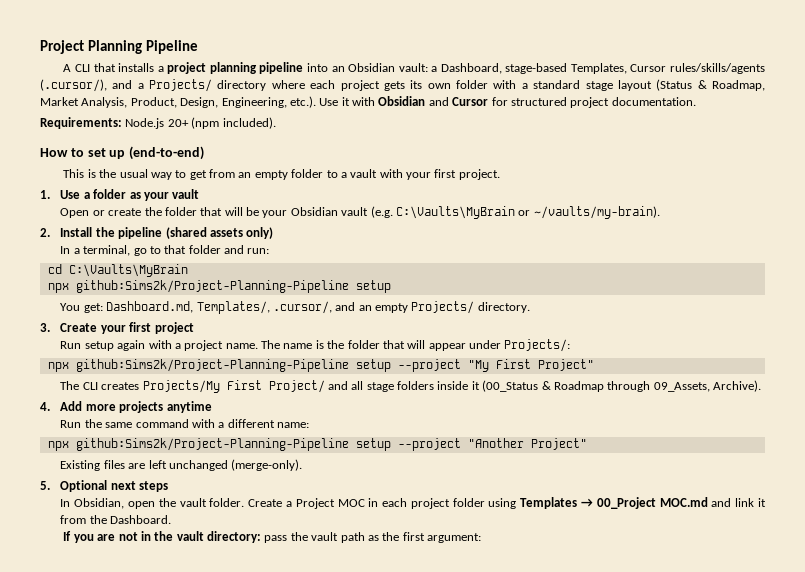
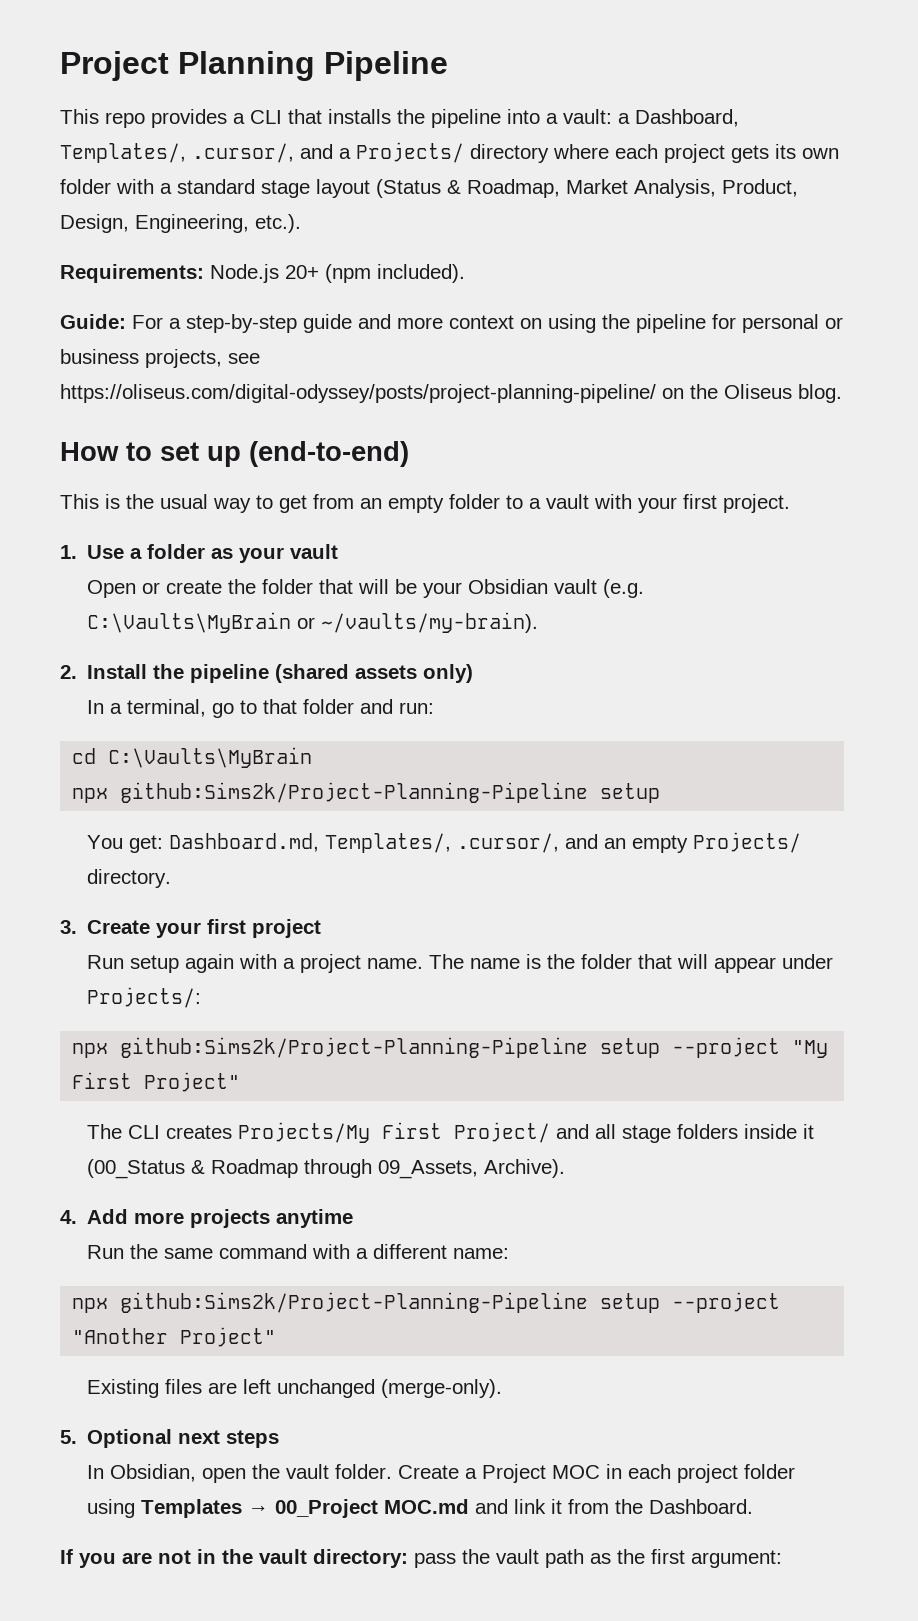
- A CLI that installs a project planning pipeline into an Obsidian vault: a Dashboard, stage-based Templates, Cursor rules/skills/agents (.cursor/), and a Projects/ directory where each project gets its own folder with a standard stage layout (Status & Roadmap, Market Analysis, Product, Design, Engineering, etc.). Use it with Obsidian and Cursor for structured project documentation.
+ This repo provides a CLI that installs the pipeline into a vault: a Dashboard, Templates/, .cursor/, and a Projects/ directory where each project gets its own folder with a standard stage layout (Status & Roadmap, Market Analysis, Product, Design, Engineering, etc.).
+ Guide: For a step-by-step guide and more context on using the pipeline for personal or business projects, see https://oliseus.com/digital-odyssey/posts/project-planning-pipeline/ on the Oliseus blog.

